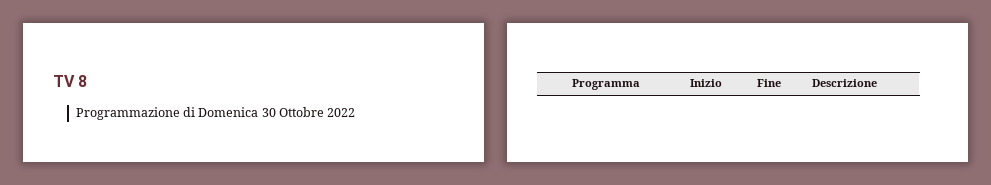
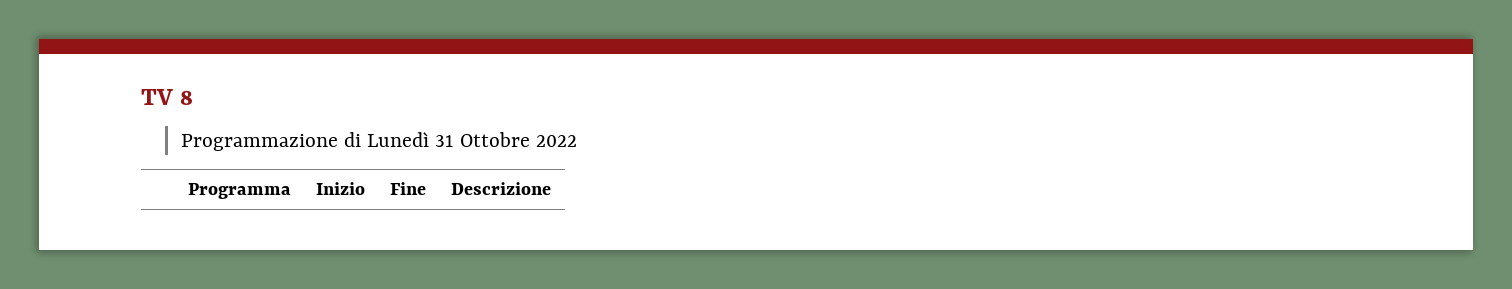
- Programmazione di Domenica 30 Ottobre 2022
+ Programmazione di Lunedì 31 Ottobre 2022

